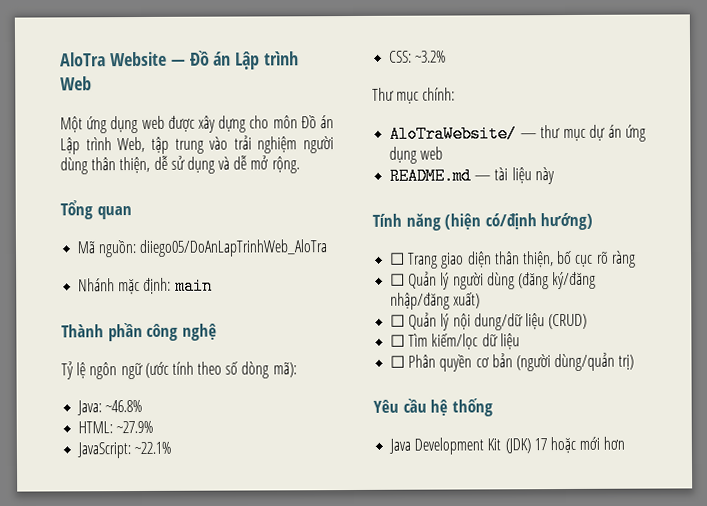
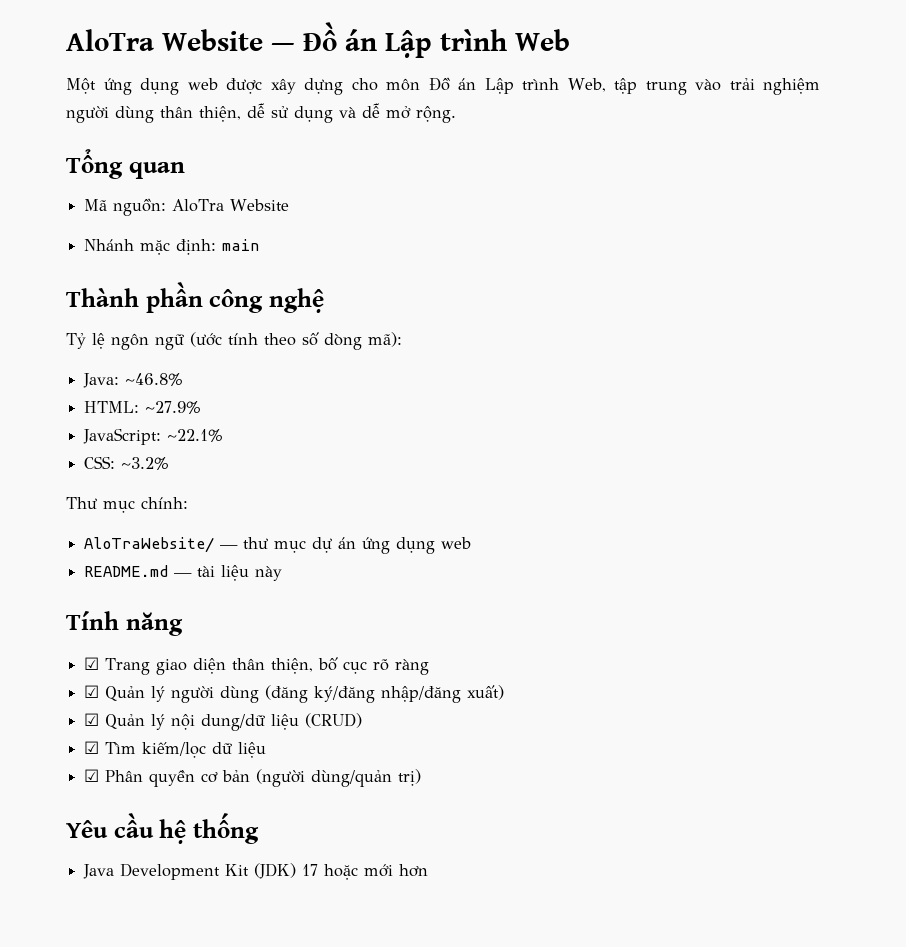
- Mã nguồn: diiego05/DoAnLapTrinhWeb_AloTra
+ Mã nguồn: AloTra Website
- Tính năng (hiện có/định hướng)
- ☐ Trang giao diện thân thiện, bố cục rõ ràng
+ Tính năng
+ ☑ Trang giao diện thân thiện, bố cục rõ ràng
- ☐ Quản lý người dùng (đăng ký/đăng nhập/đăng xuất)
+ ☑ Quản lý người dùng (đăng ký/đăng nhập/đăng xuất)
- ☐ Quản lý nội dung/dữ liệu (CRUD)
+ ☑ Quản lý nội dung/dữ liệu (CRUD)
- ☐ Tìm kiếm/lọc dữ liệu
+ ☑ Tìm kiếm/lọc dữ liệu
- ☐ Phân quyền cơ bản (người dùng/quản trị)
+ ☑ Phân quyền cơ bản (người dùng/quản trị)

